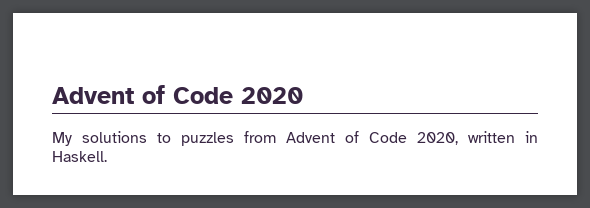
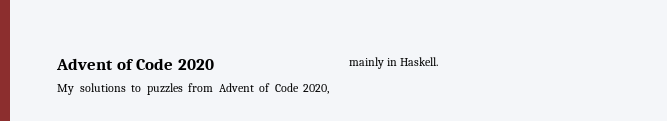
- My solutions to puzzles from Advent of Code 2020, written in Haskell.
+ My solutions to puzzles from Advent of Code 2020, mainly in Haskell.

